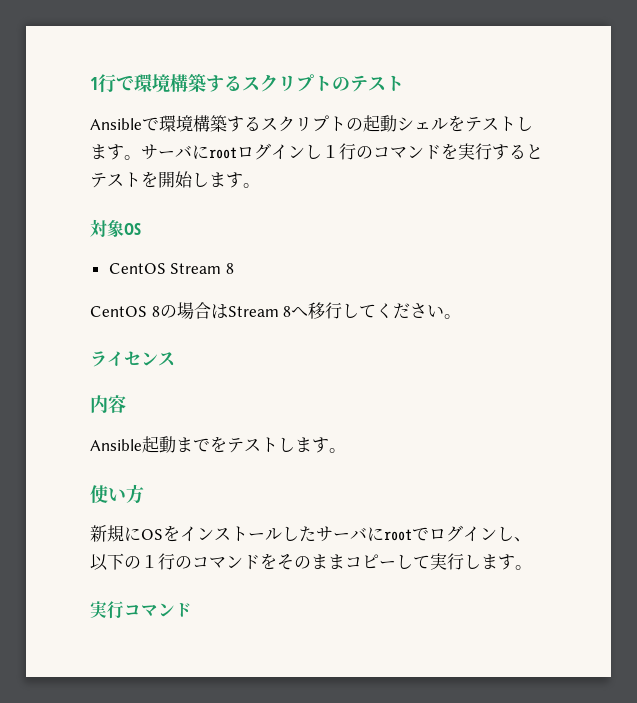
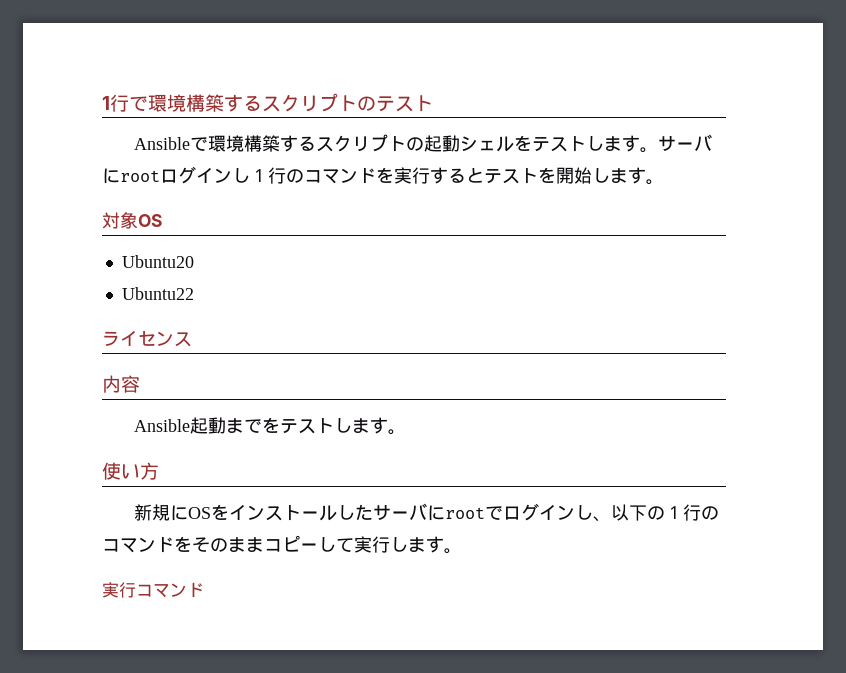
- CentOS Stream 8
- CentOS 8の場合はStream 8へ移行してください。
+ Ubuntu20
+ Ubuntu22

